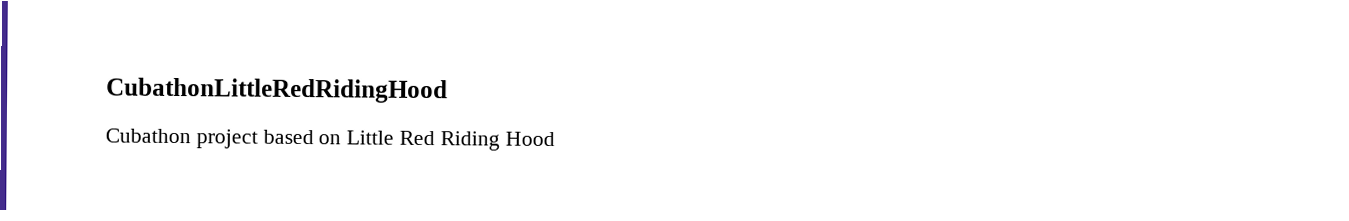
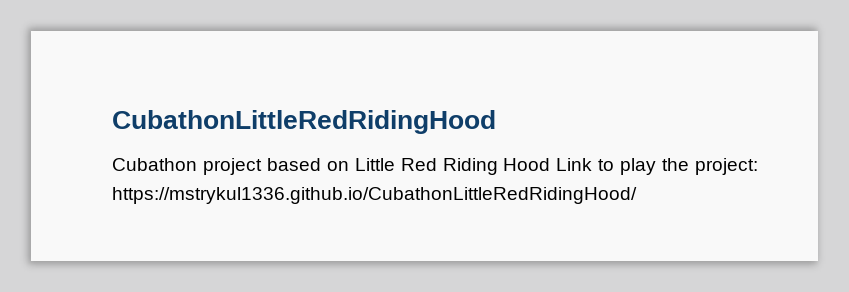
- Cubathon project based on Little Red Riding Hood
+ Cubathon project based on Little Red Riding Hood Link to play the project: https://mstrykul1336.github.io/CubathonLittleRedRidingHood/

